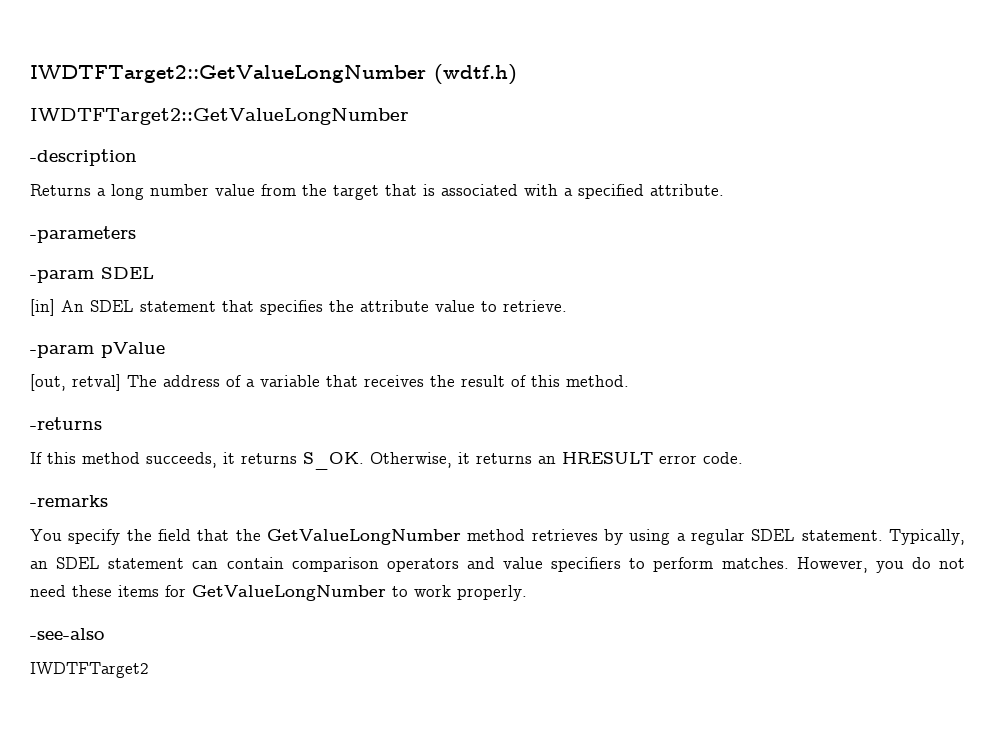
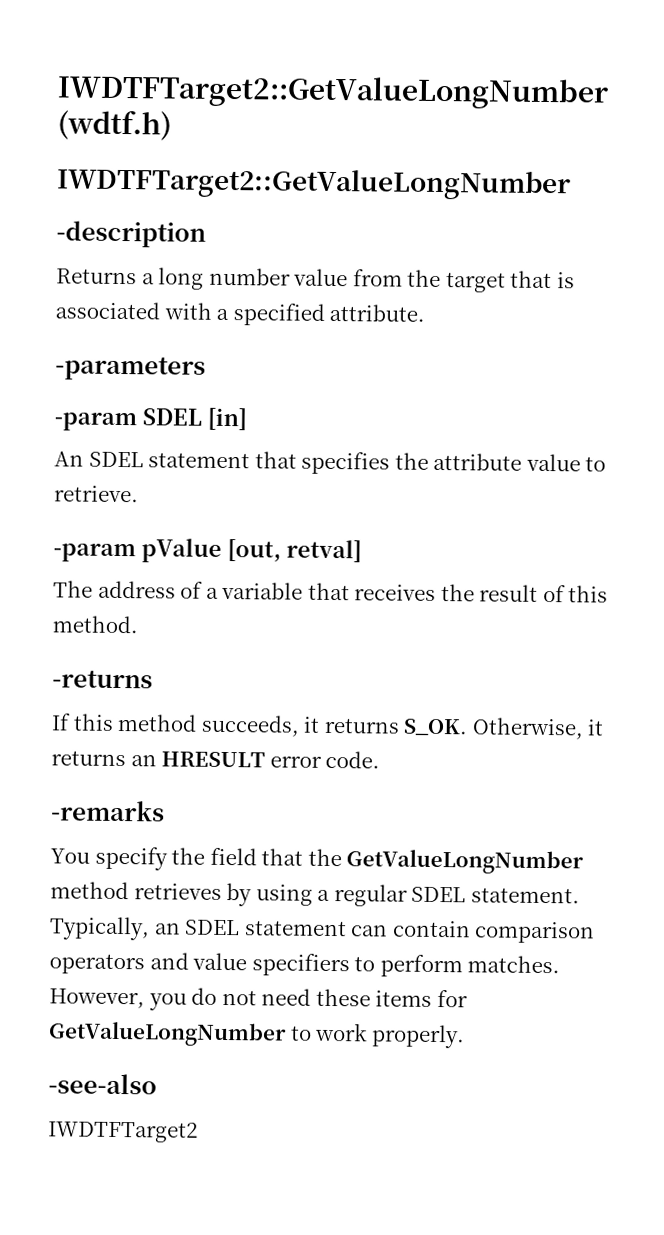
- -param SDEL
- [in] An SDEL statement that specifies the attribute value to retrieve.
+ -param SDEL [in]
+ An SDEL statement that specifies the attribute value to retrieve.
- -param pValue
- [out, retval] The address of a variable that receives the result of this method.
+ -param pValue [out, retval]
+ The address of a variable that receives the result of this method.

